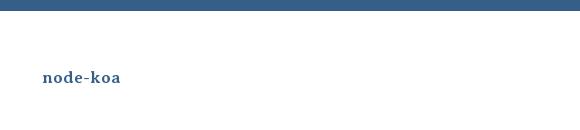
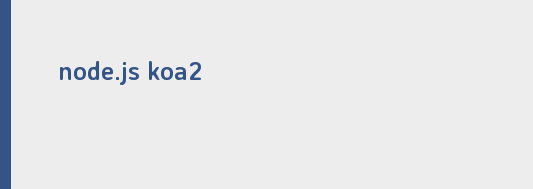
- node-koa
+ node.js koa2

